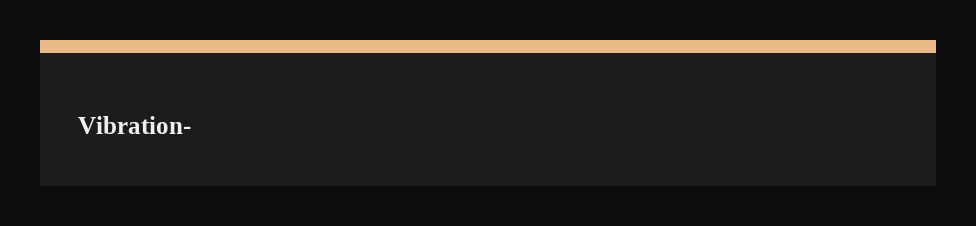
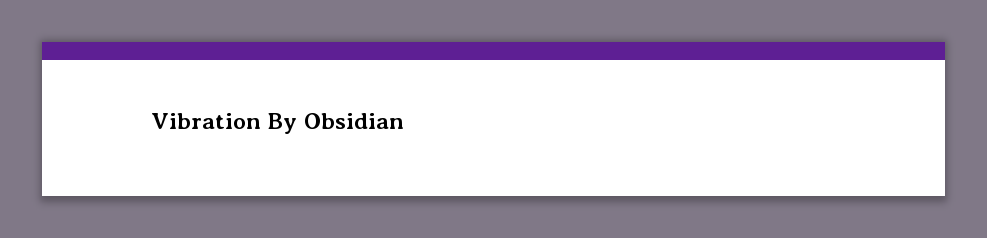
- Vibration-
+ Vibration By Obsidian

